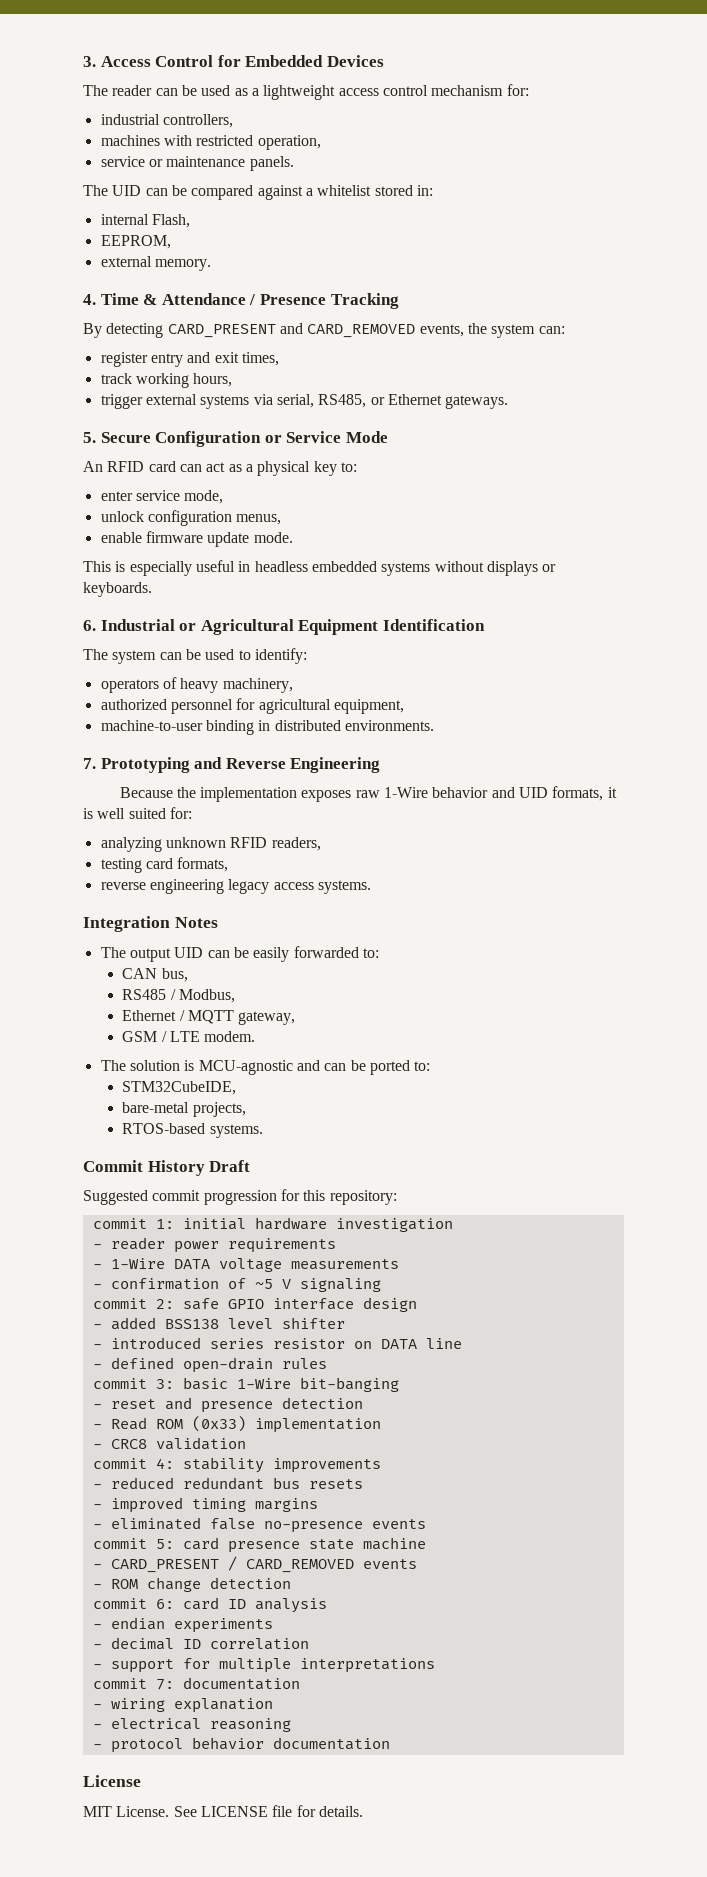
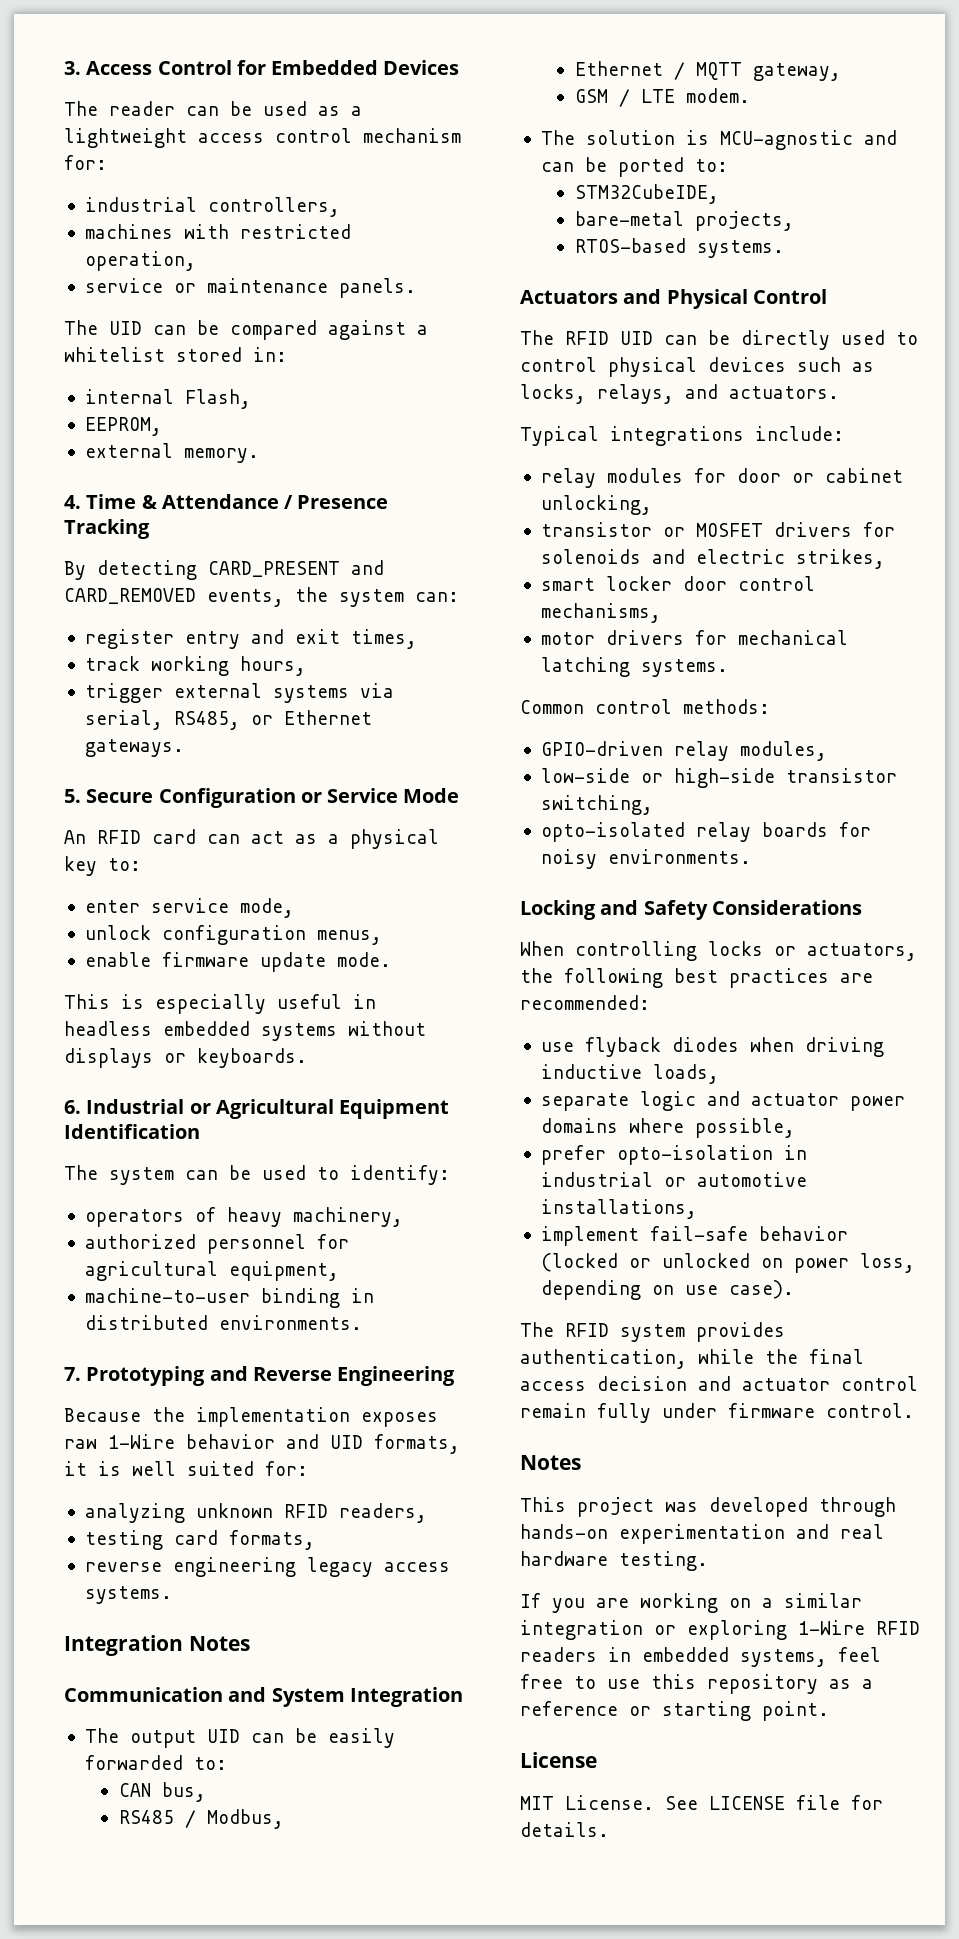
+ Communication and System Integration
- Commit History Draft
- Suggested commit progression for this repository:
- commit 1: initial hardware investigation
- - reader power requirements
- - 1-Wire DATA voltage measurements
- - confirmation of ~5 V signaling
- commit 2: safe GPIO interface design
- - added BSS138 level shifter
- - introduced series resistor on DATA line
- - defined open-drain rules
- commit 3: basic 1-Wire bit-banging
- - reset and presence detection
- - Read ROM (0x33) implementation
- - CRC8 validation
- commit 4: stability improvements
- - reduced redundant bus resets
- - improved timing margins
- - eliminated false no-presence events
- commit 5: card presence state machine
- - CARD_PRESENT / CARD_REMOVED events
- - ROM change detection
- commit 6: card ID analysis
- - endian experiments
- - decimal ID correlation
- - support for multiple interpretations
- commit 7: documentation
- - wiring explanation
- - electrical reasoning
- - protocol behavior documentation
+ Actuators and Physical Control
+ The RFID UID can be directly used to control physical devices such as locks, relays, and actuators.
+ Typical integrations include:
+ relay modules for door or cabinet unlocking,
+ transistor or MOSFET drivers for solenoids and electric strikes,
+ smart locker door control mechanisms,
+ motor drivers for mechanical latching systems.
+ Common control methods:
+ GPIO-driven relay modules,
+ low-side or high-side transistor switching,
+ opto-isolated relay boards for noisy environments.
+ Locking and Safety Considerations
+ When controlling locks or actuators, the following best practices are recommended:
+ use flyback diodes when driving inductive loads,
+ separate logic and actuator power domains where possible,
+ prefer opto-isolation in industrial or automotive installations,
+ implement fail-safe behavior (locked or unlocked on power loss, depending on use case).
+ The RFID system provides authentication, while the final access decision and actuator control remain fully under firmware control.
+ Notes
+ This project was developed through hands-on experimentation and real hardware testing.
+ If you are working on a similar integration or exploring 1-Wire RFID readers in embedded systems, feel free to use this repository as a reference or starting point.

